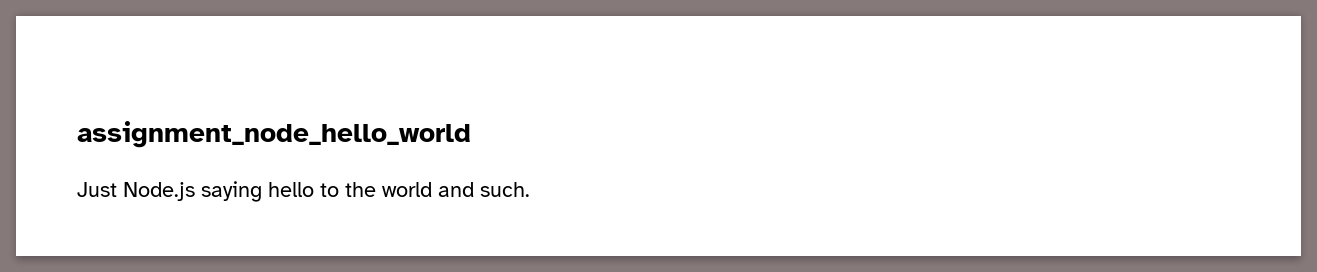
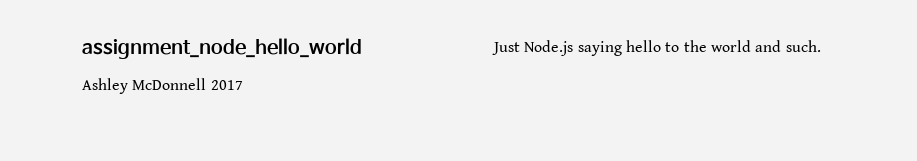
+ Ashley McDonnell 2017

